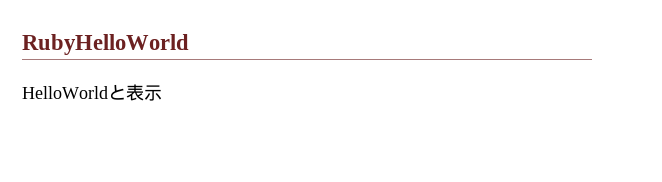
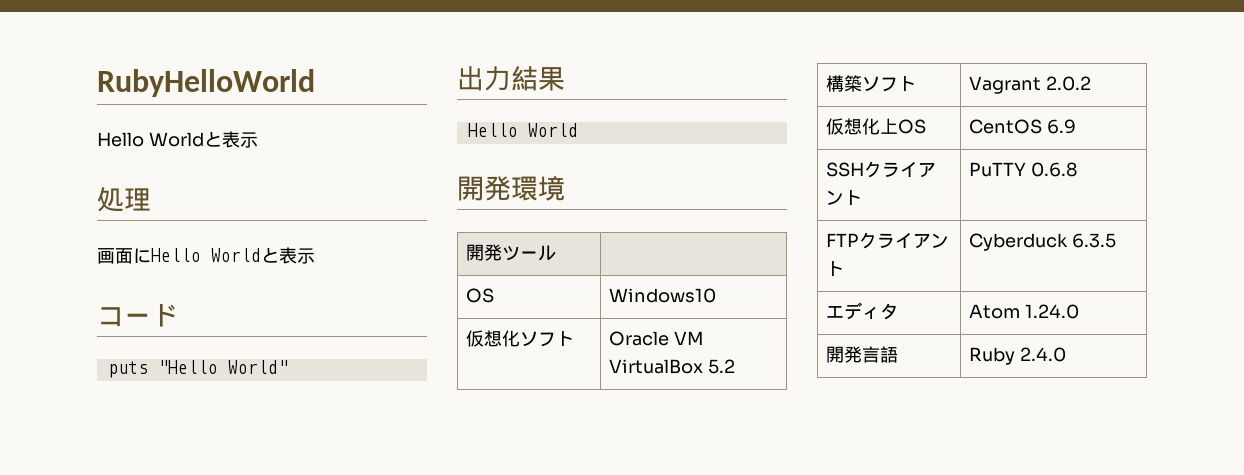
  RubyHelloWorld
- HelloWorldと表示
+ Hello Worldと表示
+ 処理
+ 画面にHello Worldと表示
+ コード
+ puts "Hello World"
+ 出力結果
+ Hello World
+ 開発環境
+ 開発ツール |
+ OS | Windows10
+ 仮想化ソフト | Oracle VM VirtualBox 5.2
+ 構築ソフト | Vagrant 2.0.2
+ 仮想化上OS | CentOS 6.9
+ SSHクライアント | PuTTY 0.6.8
+ FTPクライアント | Cyberduck 6.3.5
+ エディタ | Atom 1.24.0
+ 開発言語 | Ruby 2.4.0

